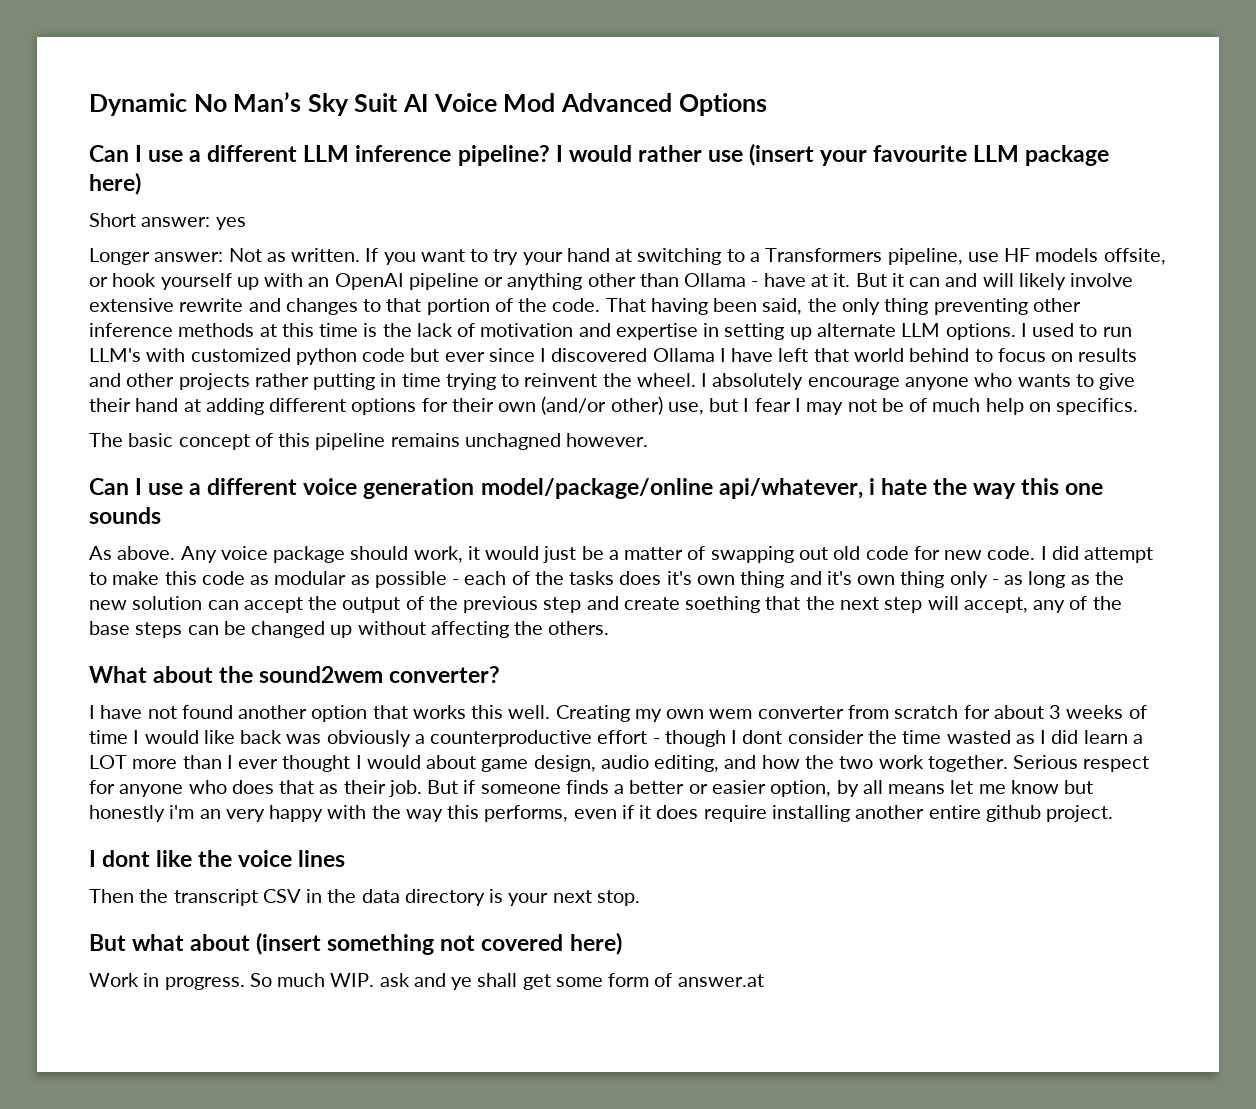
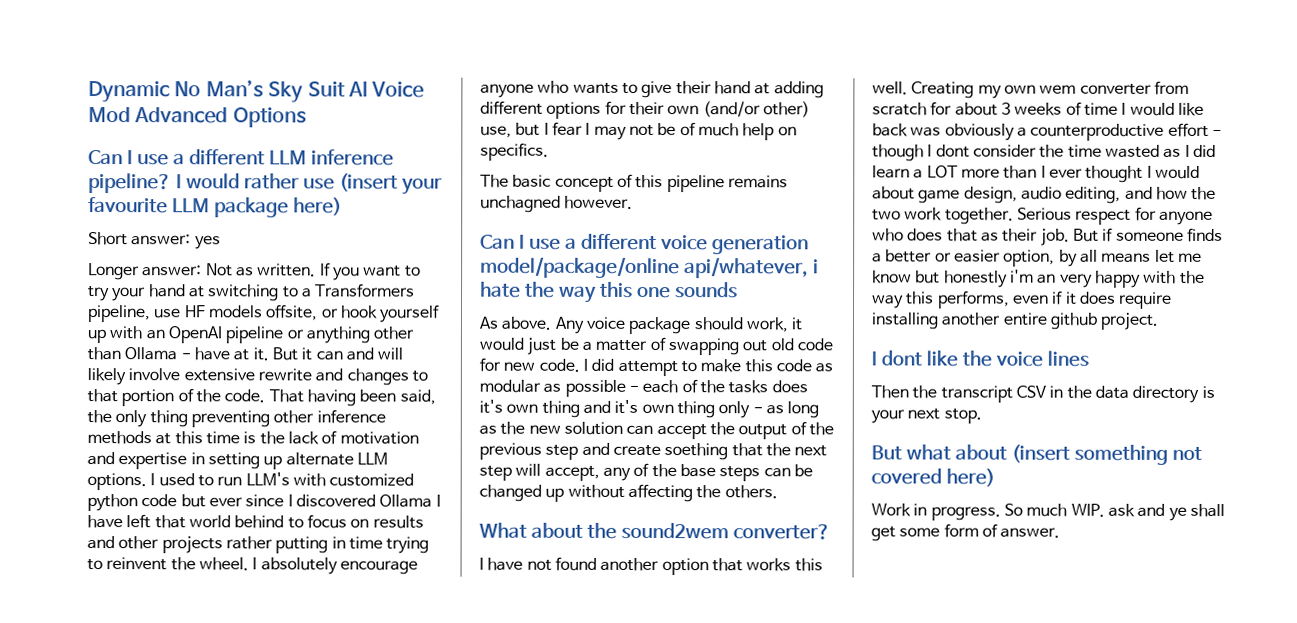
- So much WIP. ask and ye shall get some form of answer.at
+ So much WIP. ask and ye shall get some form of answer.

